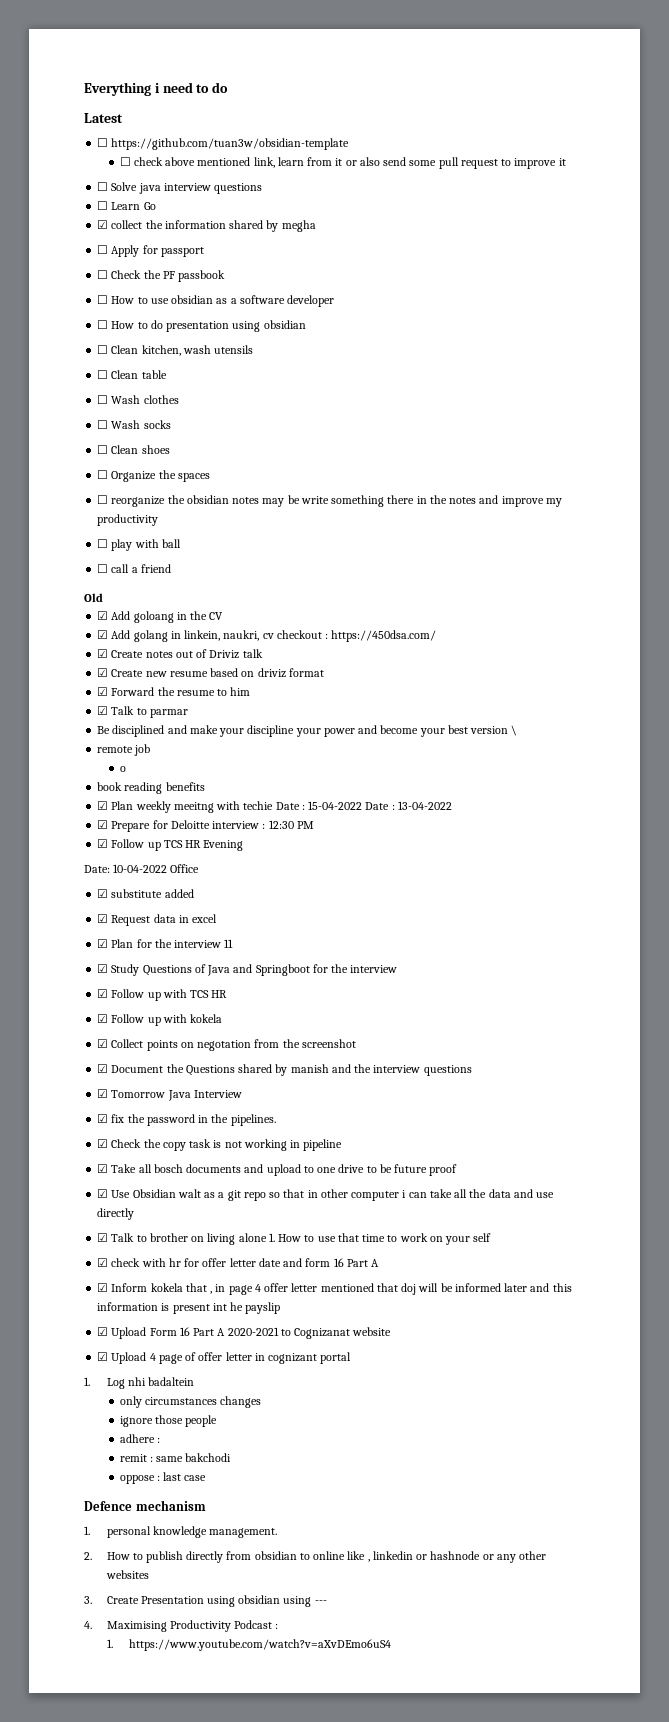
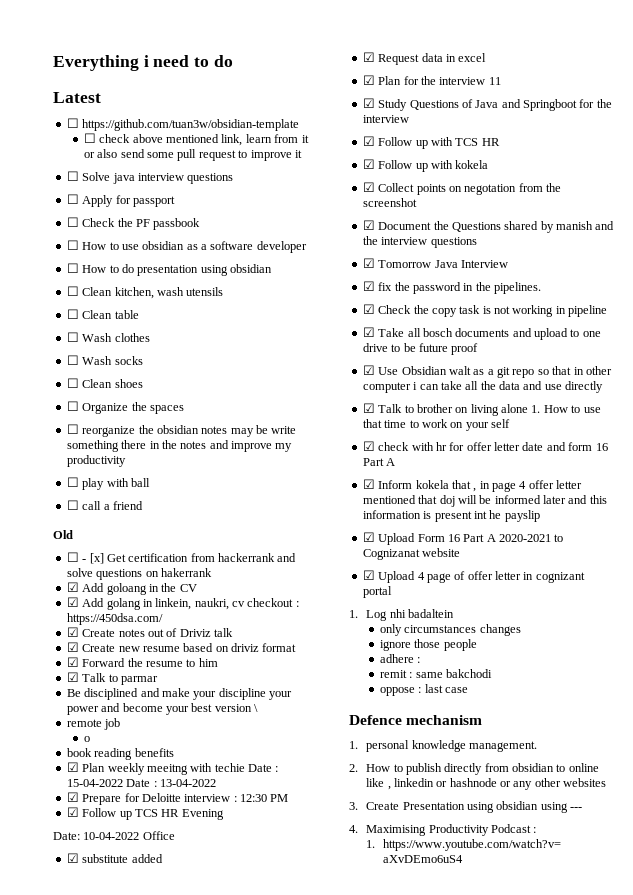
- ☐ Learn Go
- ☑ collect the information shared by megha
+ ☐ - [x] Get certification from hackerrank and solve questions on hakerrank

